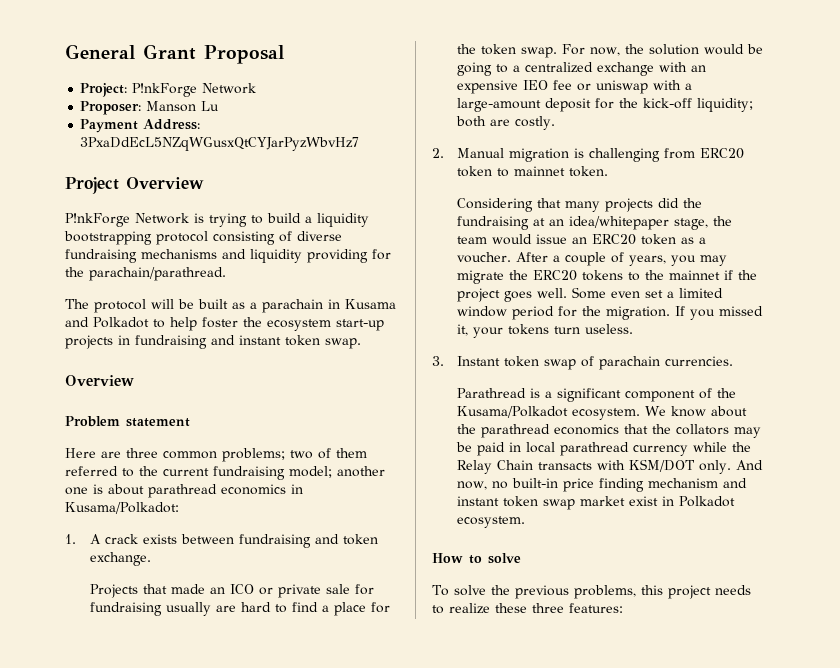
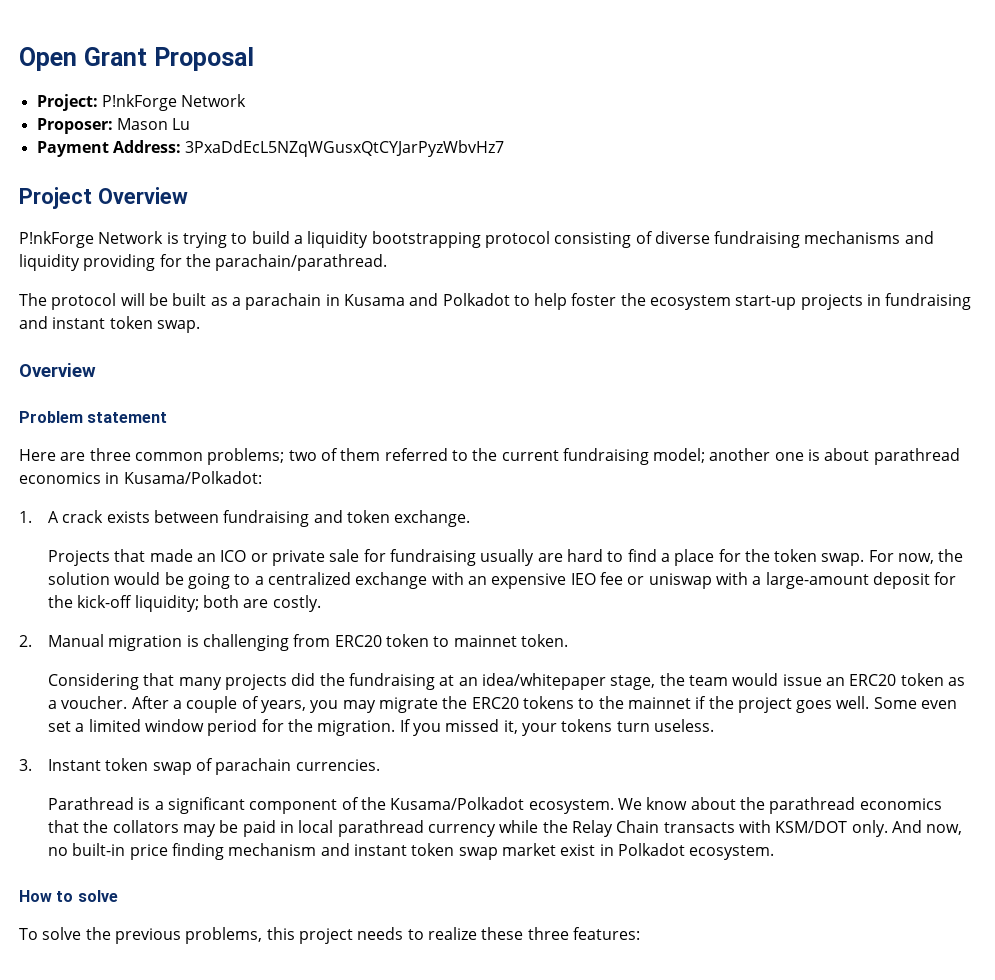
- General Grant Proposal
+ Open Grant Proposal
- Proposer: Manson Lu
+ Proposer: Mason Lu

